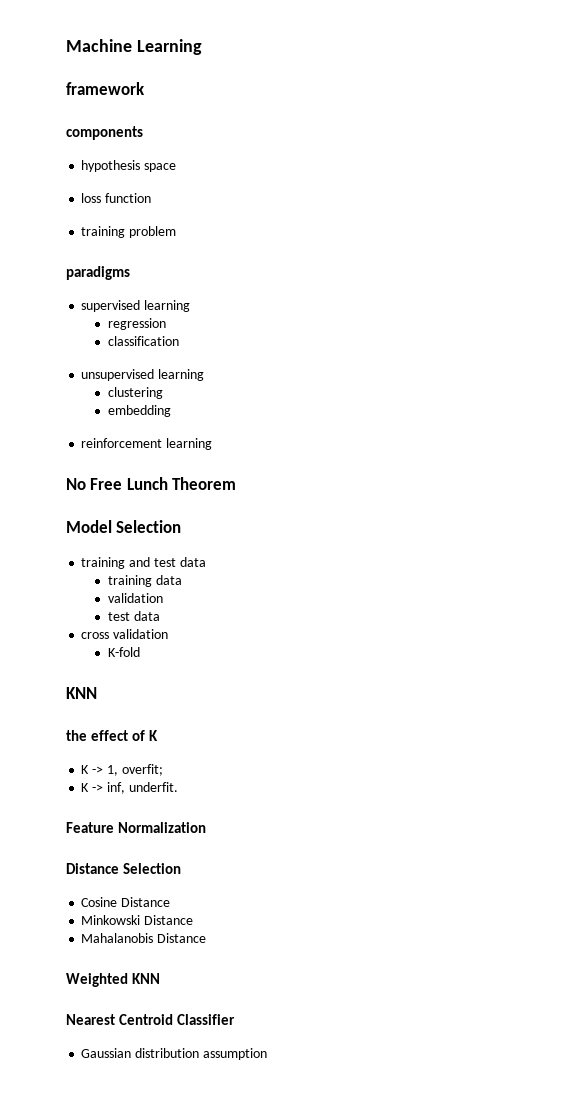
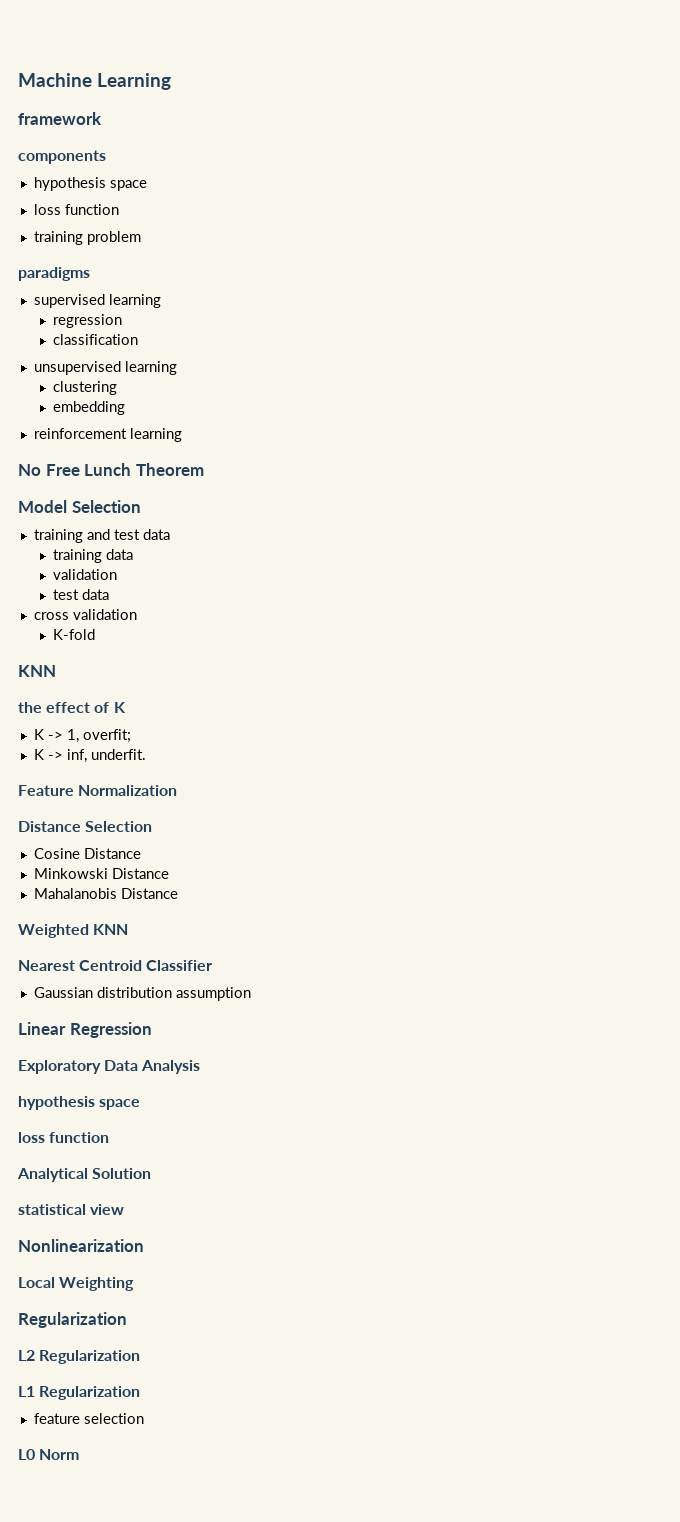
+ Linear Regression
+ Exploratory Data Analysis
+ hypothesis space
+ loss function
+ Analytical Solution
+ statistical view
+ Nonlinearization
+ Local Weighting
+ Regularization
+ L2 Regularization
+ L1 Regularization
+ feature selection
+ L0 Norm

